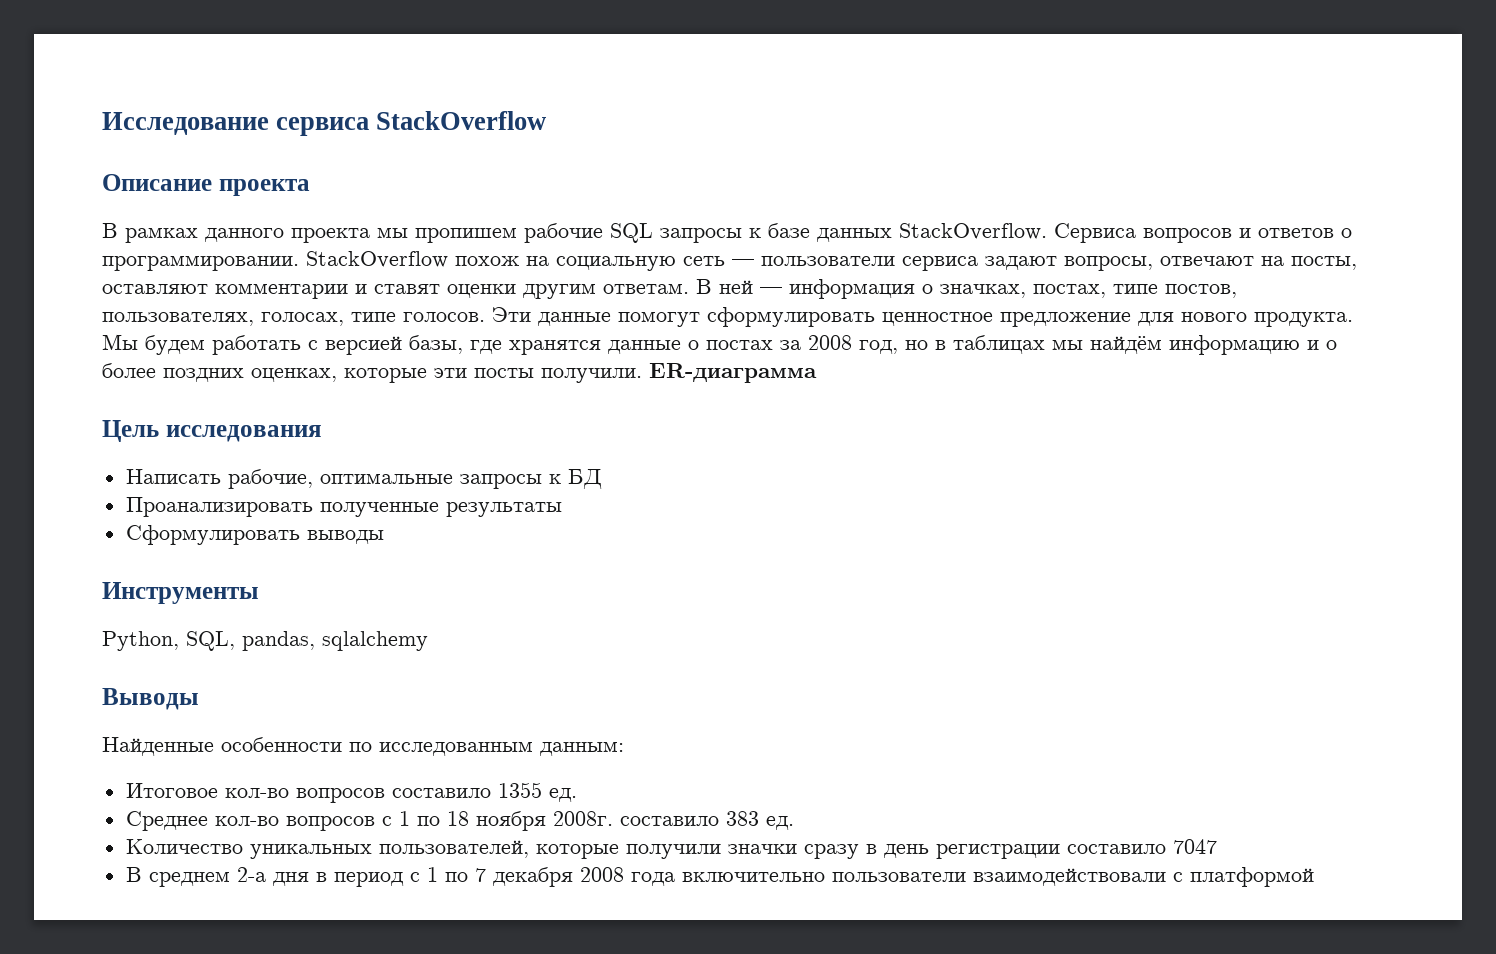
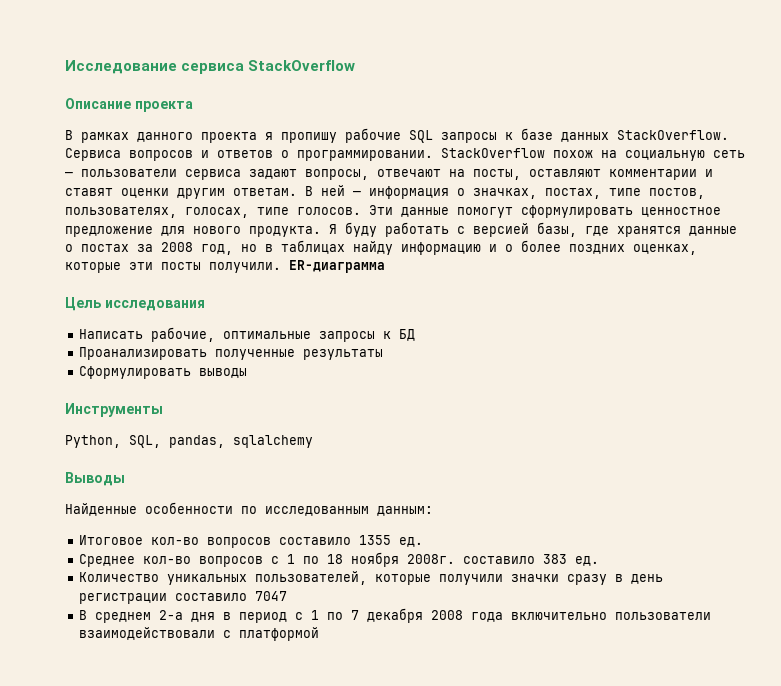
- В рамках данного проекта мы пропишем рабочие SQL запросы к базе данных StackOverflow.
+ В рамках данного проекта я пропишу рабочие SQL запросы к базе данных StackOverflow.
- Мы будем работать с версией базы, где хранятся данные о постах за 2008 год, но в таблицах мы найдём информацию и о более поздних оценках, которые эти посты получили.
+ Я буду работать с версией базы, где хранятся данные о постах за 2008 год, но в таблицах найду информацию и о более поздних оценках, которые эти посты получили.

